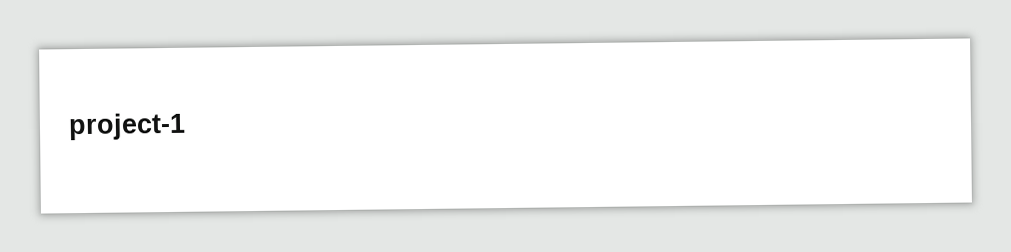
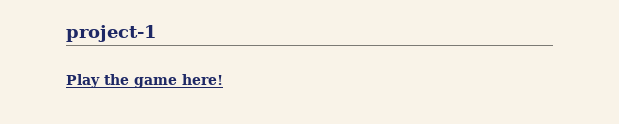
+ Play the game here!

